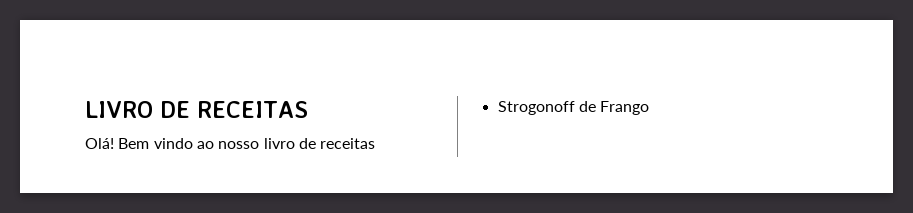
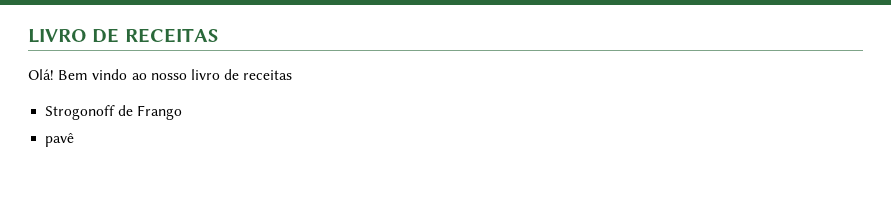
+ pavê

